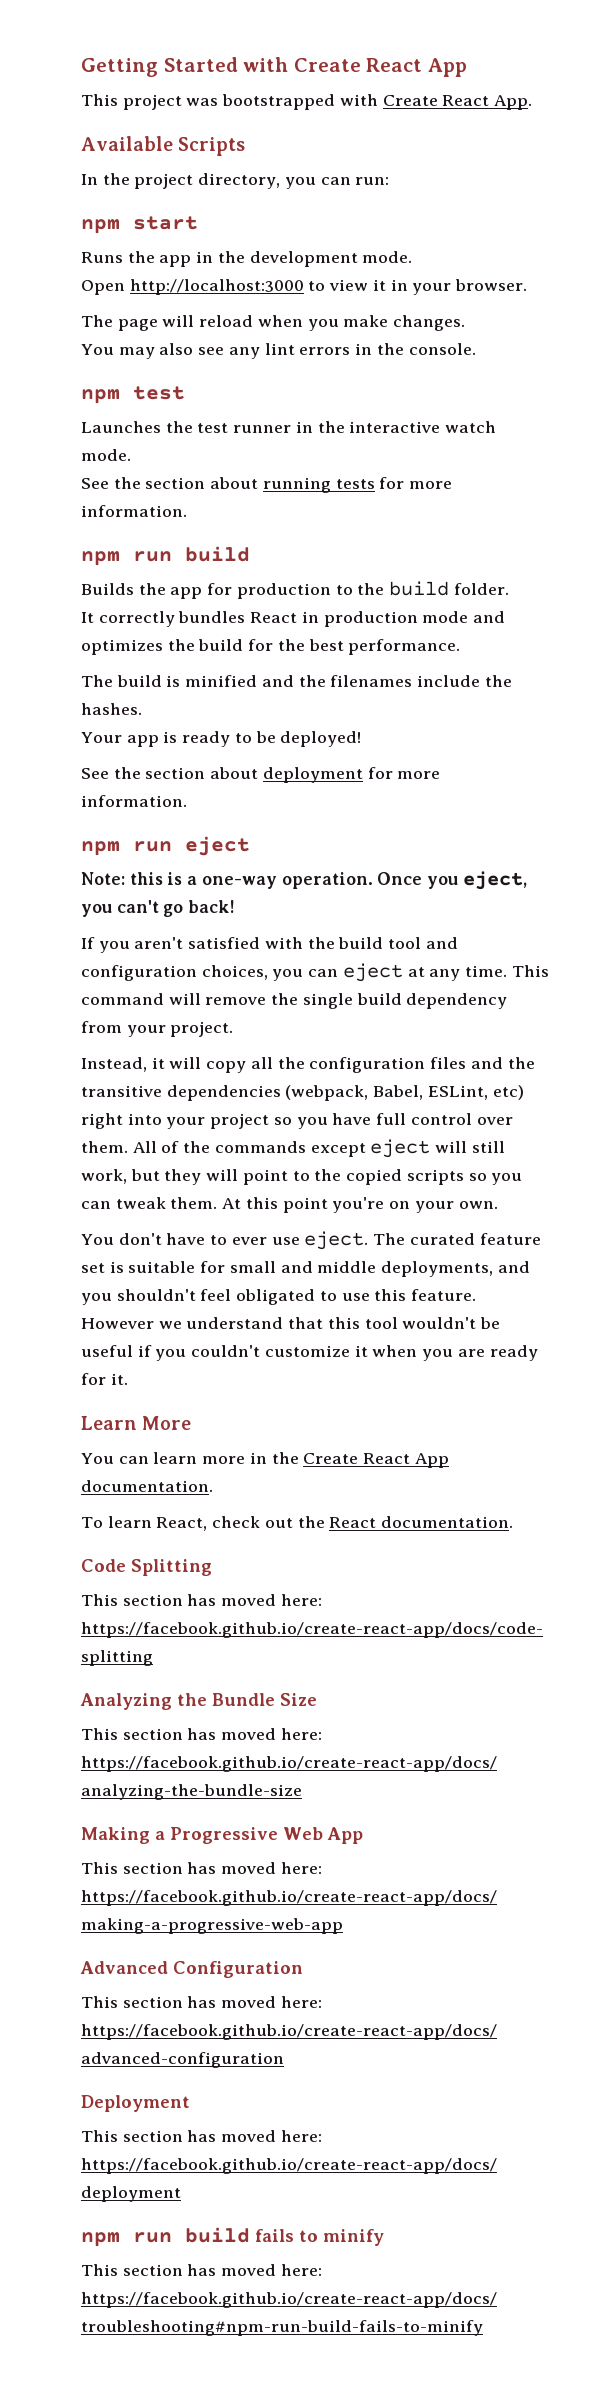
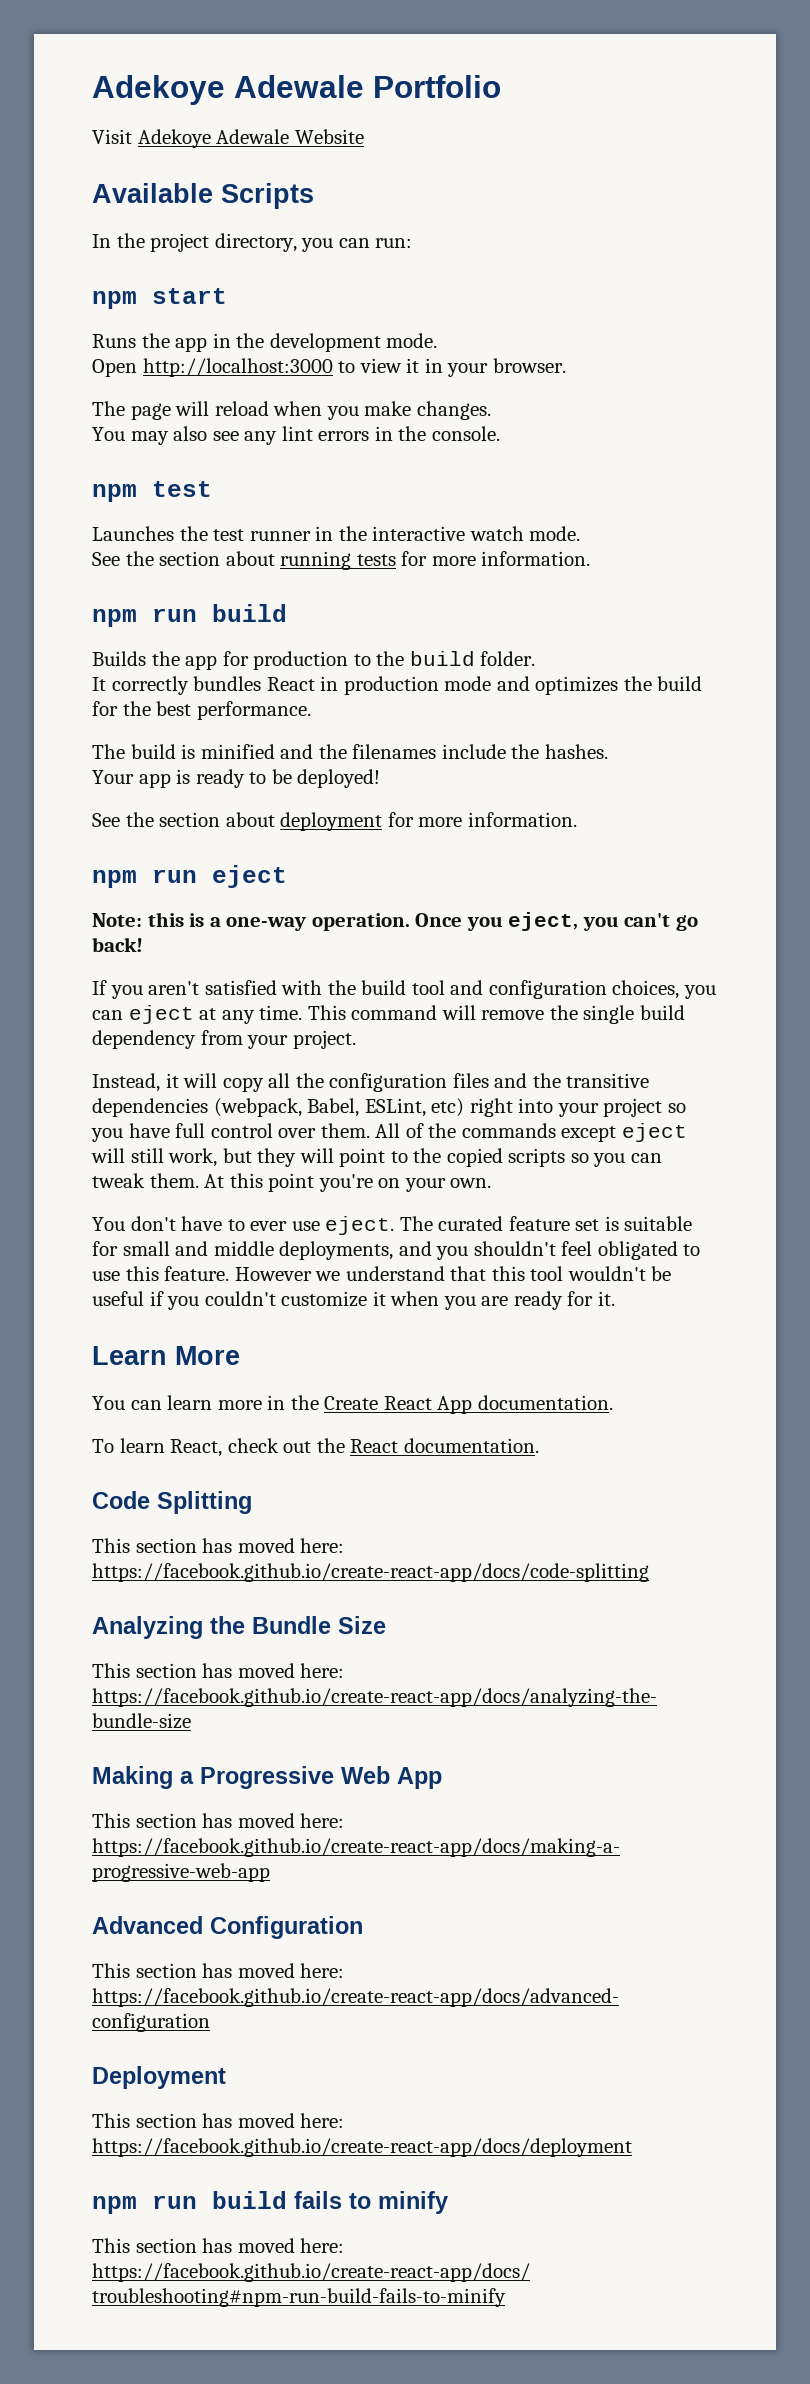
- Getting Started with Create React App
- This project was bootstrapped with Create React App.
+ Adekoye Adewale Portfolio
+ Visit Adekoye Adewale Website

